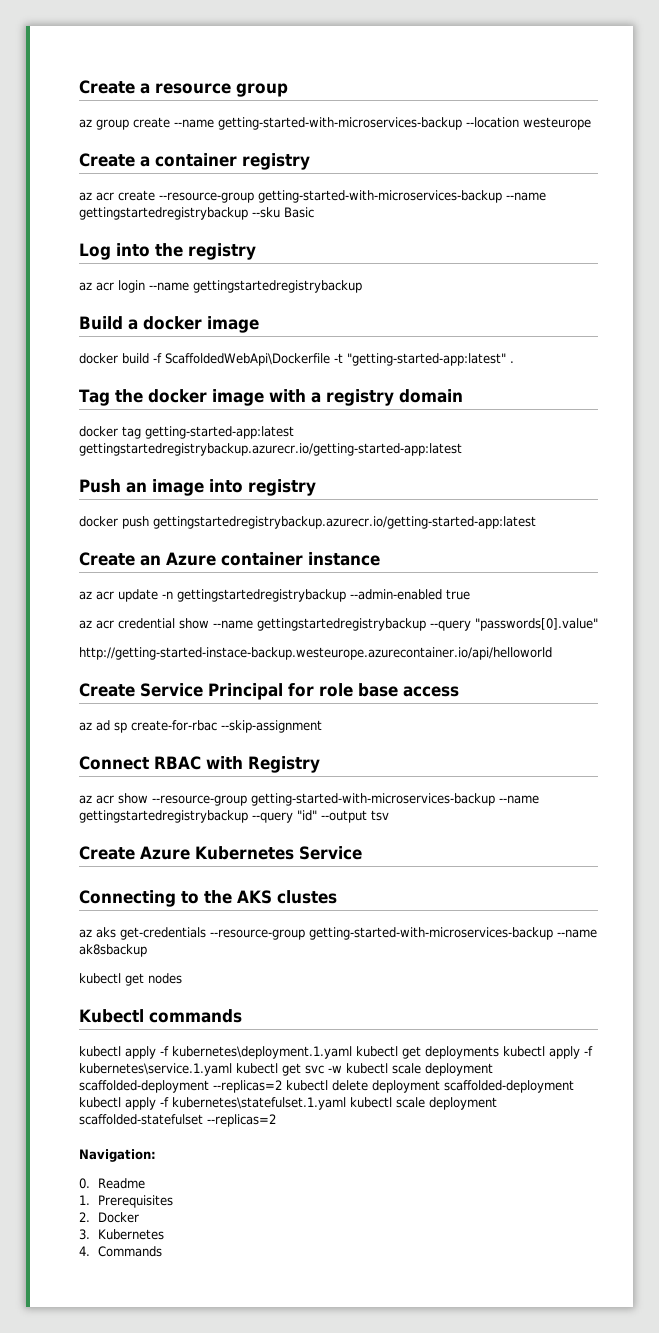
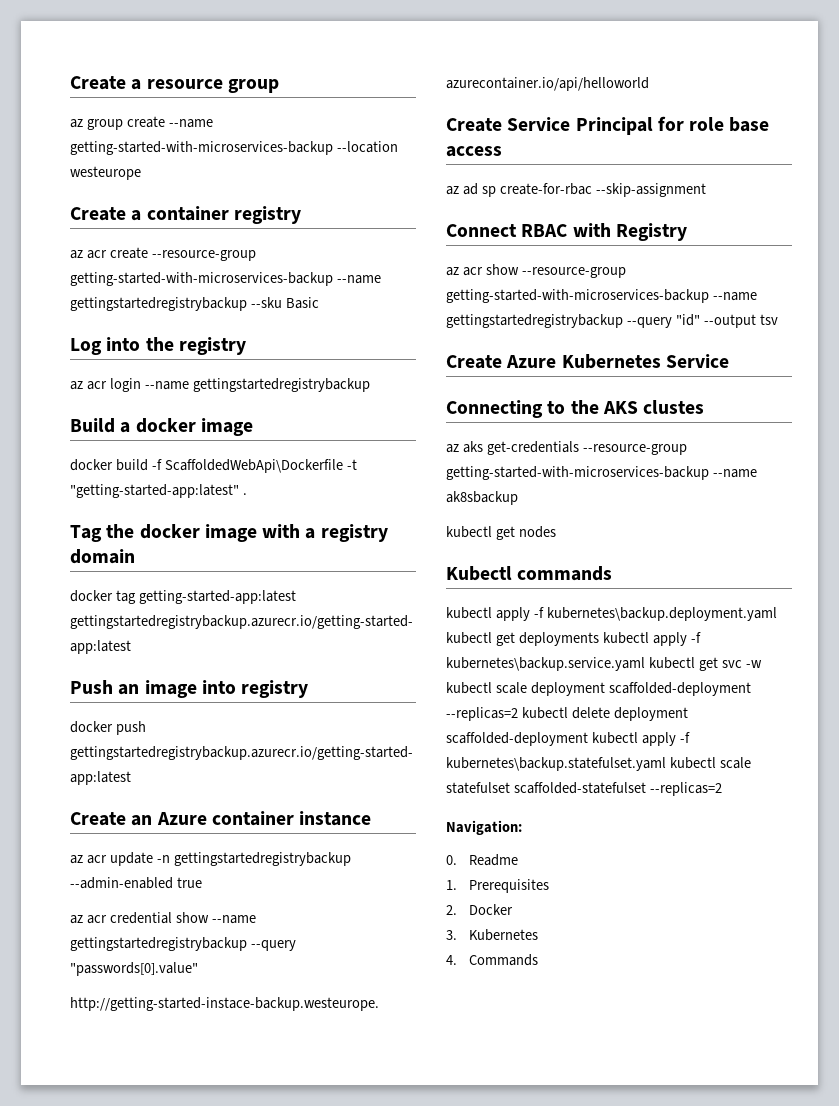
- kubectl apply -f kubernetes\deployment.1.yaml kubectl get deployments kubectl apply -f kubernetes\service.1.yaml kubectl get svc -w kubectl scale deployment scaffolded-deployment --replicas=2 kubectl delete deployment scaffolded-deployment kubectl apply -f kubernetes\statefulset.1.yaml kubectl scale deployment scaffolded-statefulset --replicas=2
+ kubectl apply -f kubernetes\backup.deployment.yaml kubectl get deployments kubectl apply -f kubernetes\backup.service.yaml kubectl get svc -w kubectl scale deployment scaffolded-deployment --replicas=2 kubectl delete deployment scaffolded-deployment kubectl apply -f kubernetes\backup.statefulset.yaml kubectl scale statefulset scaffolded-statefulset --replicas=2

